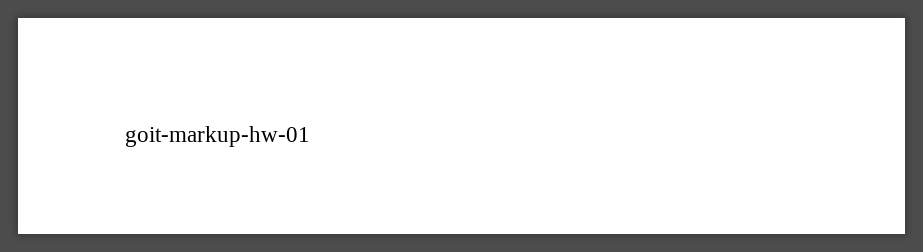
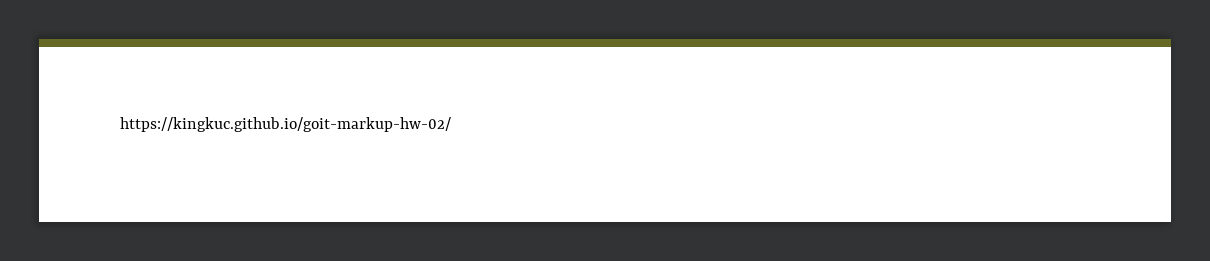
- goit-markup-hw-01
+ https://kingkuc.github.io/goit-markup-hw-02/

